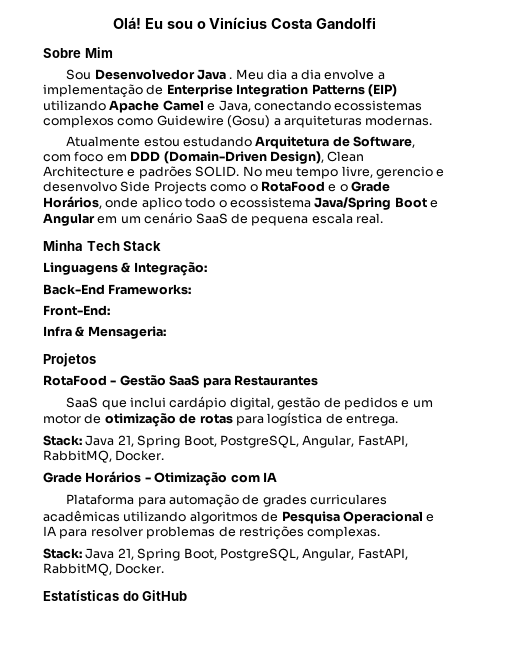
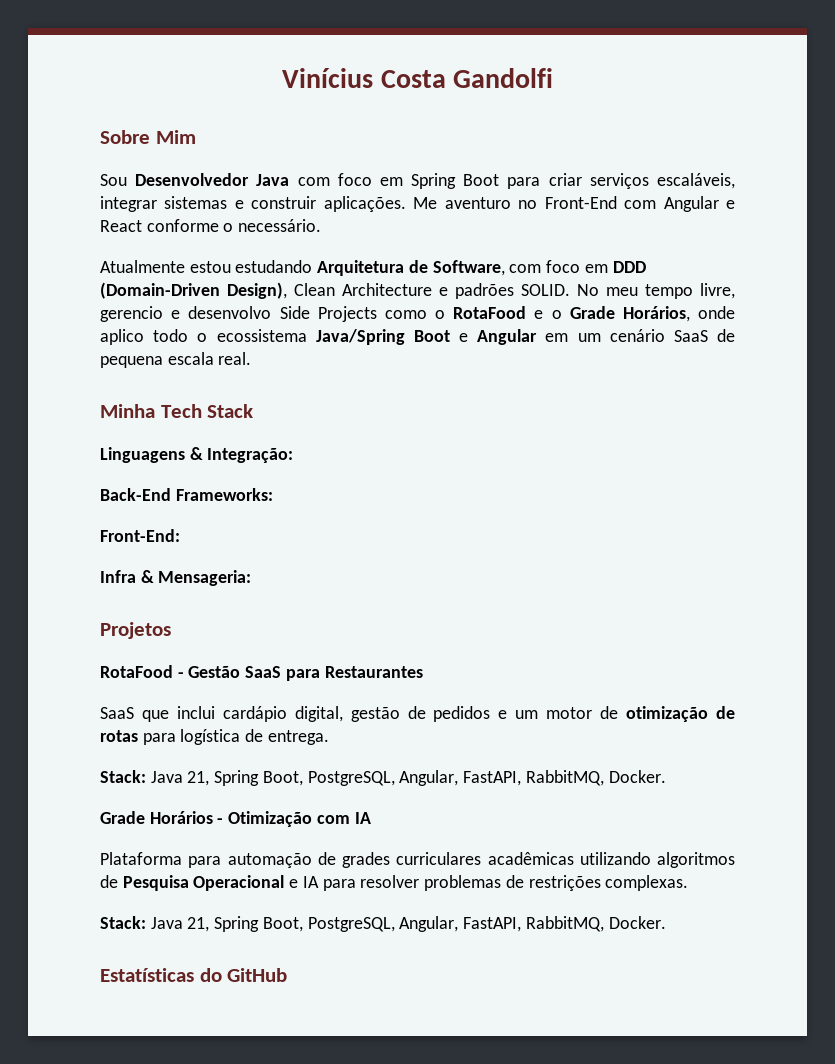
- Olá! Eu sou o Vinícius Costa Gandolfi
+ Vinícius Costa Gandolfi
- Sou Desenvolvedor Java . Meu dia a dia envolve a implementação de Enterprise Integration Patterns (EIP) utilizando Apache Camel e Java, conectando ecossistemas complexos como Guidewire (Gosu) a arquiteturas modernas.
+ Sou Desenvolvedor Java com foco em Spring Boot para criar serviços escaláveis, integrar sistemas e construir aplicações. Me aventuro no Front-End com Angular e React conforme o necessário.

